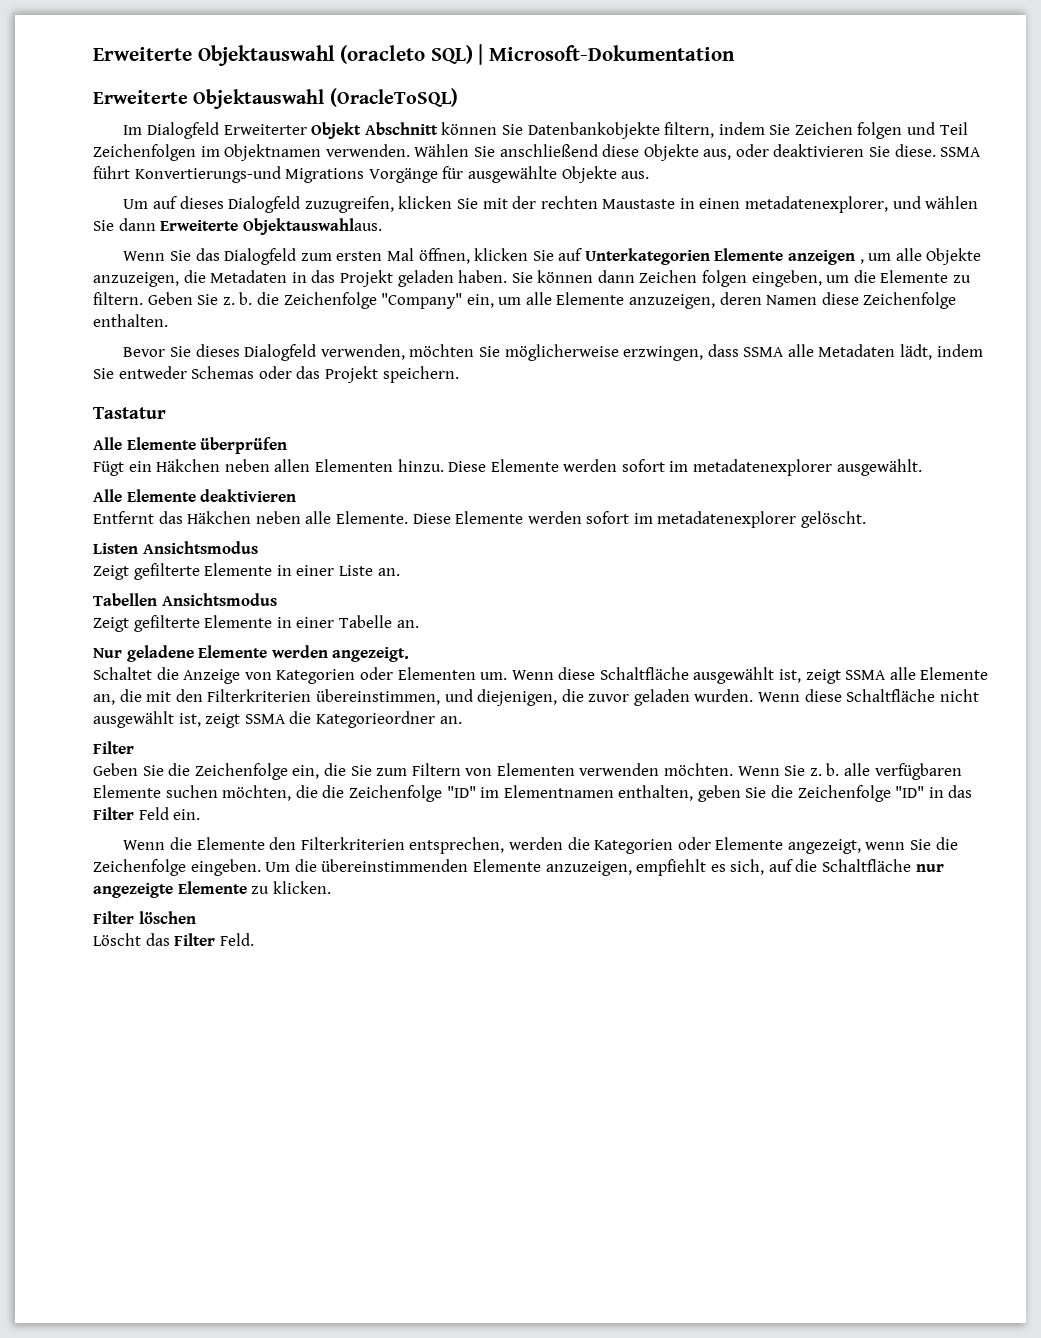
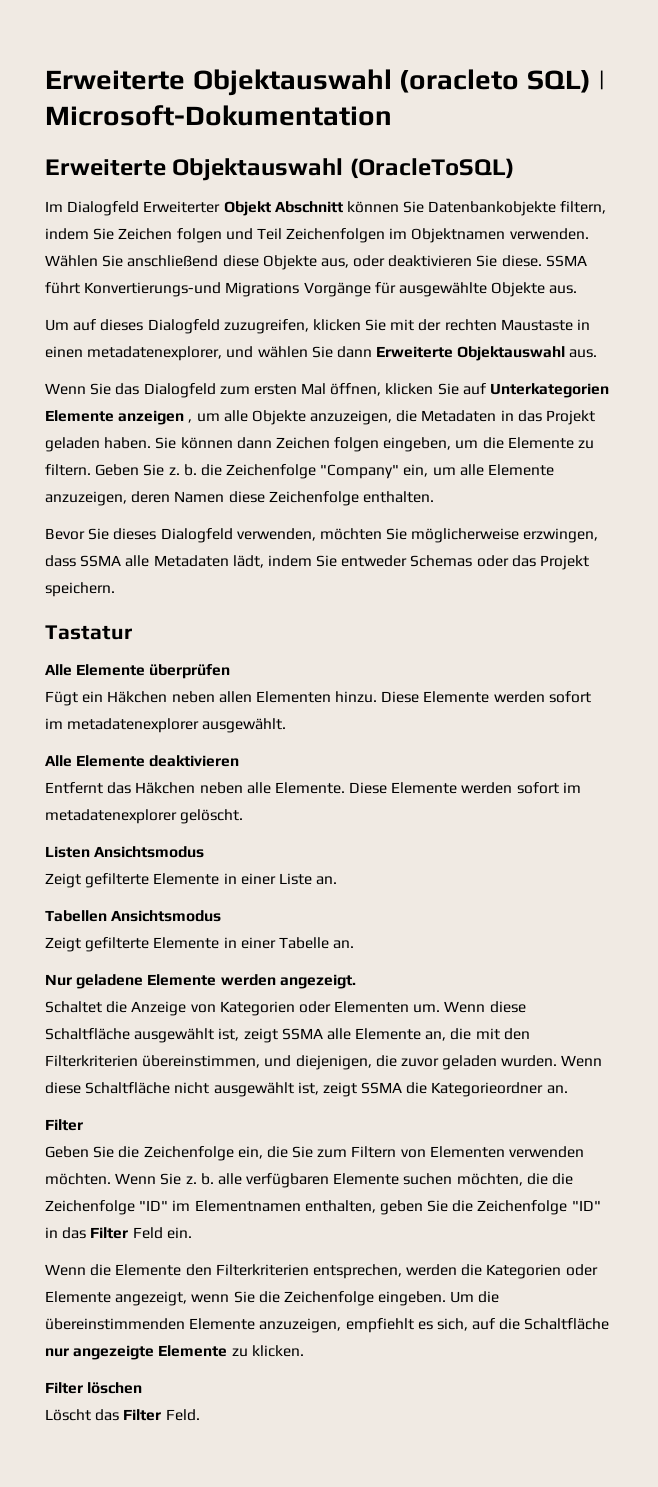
- Um auf dieses Dialogfeld zuzugreifen, klicken Sie mit der rechten Maustaste in einen metadatenexplorer, und wählen Sie dann Erweiterte Objektauswahlaus.
+ Um auf dieses Dialogfeld zuzugreifen, klicken Sie mit der rechten Maustaste in einen metadatenexplorer, und wählen Sie dann Erweiterte Objektauswahl aus.

